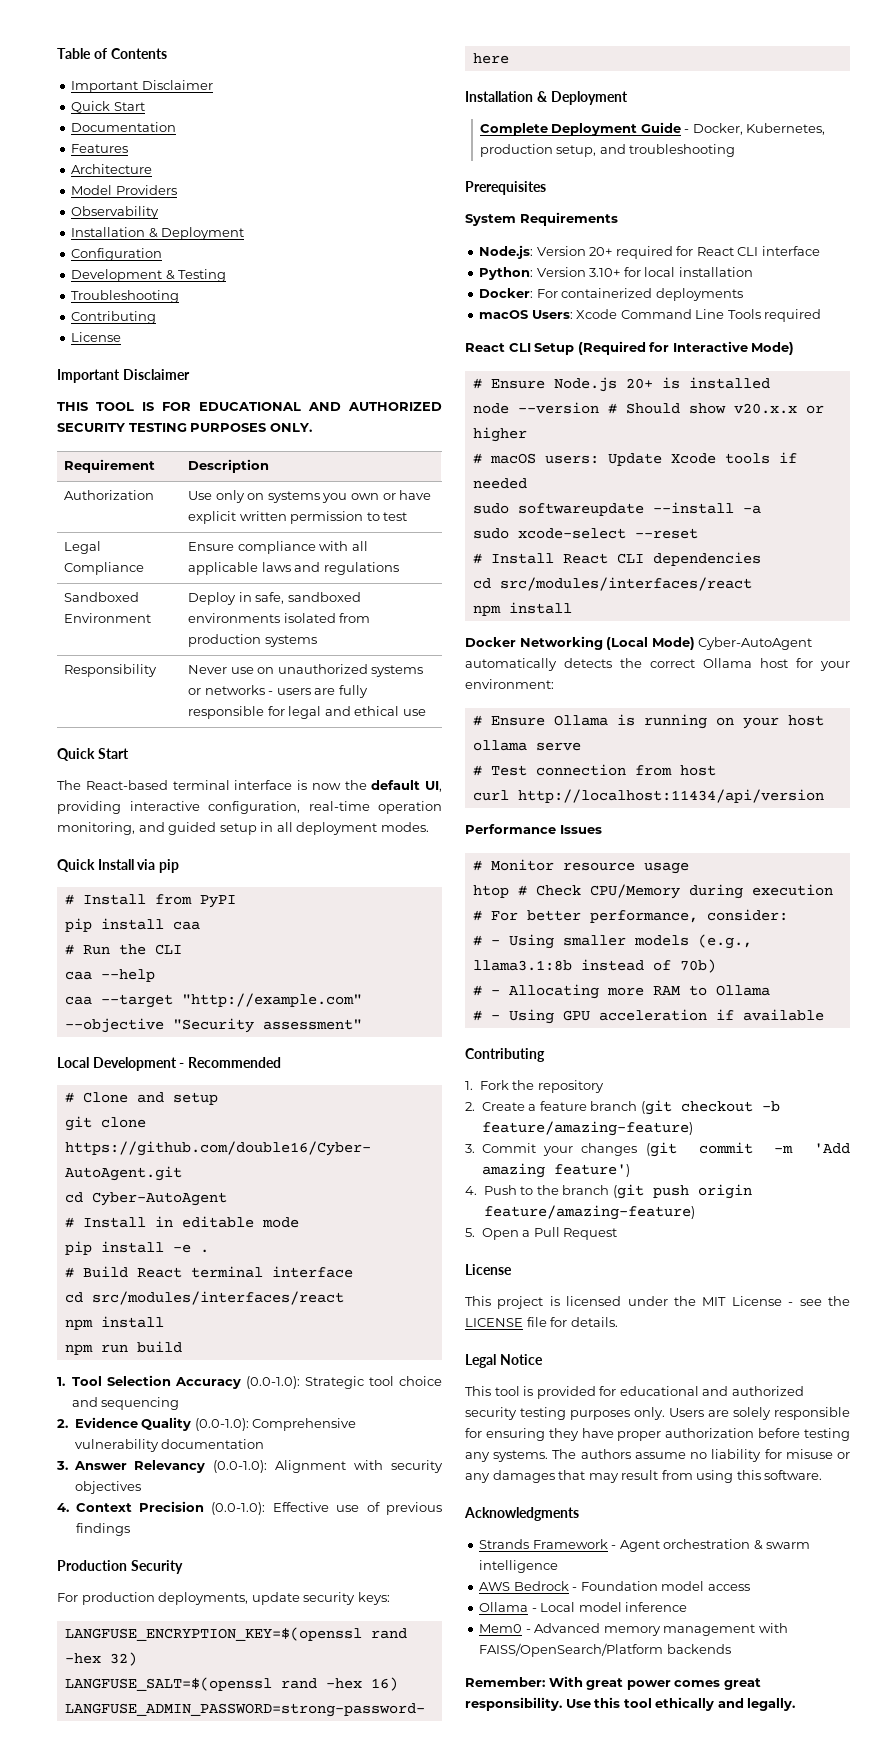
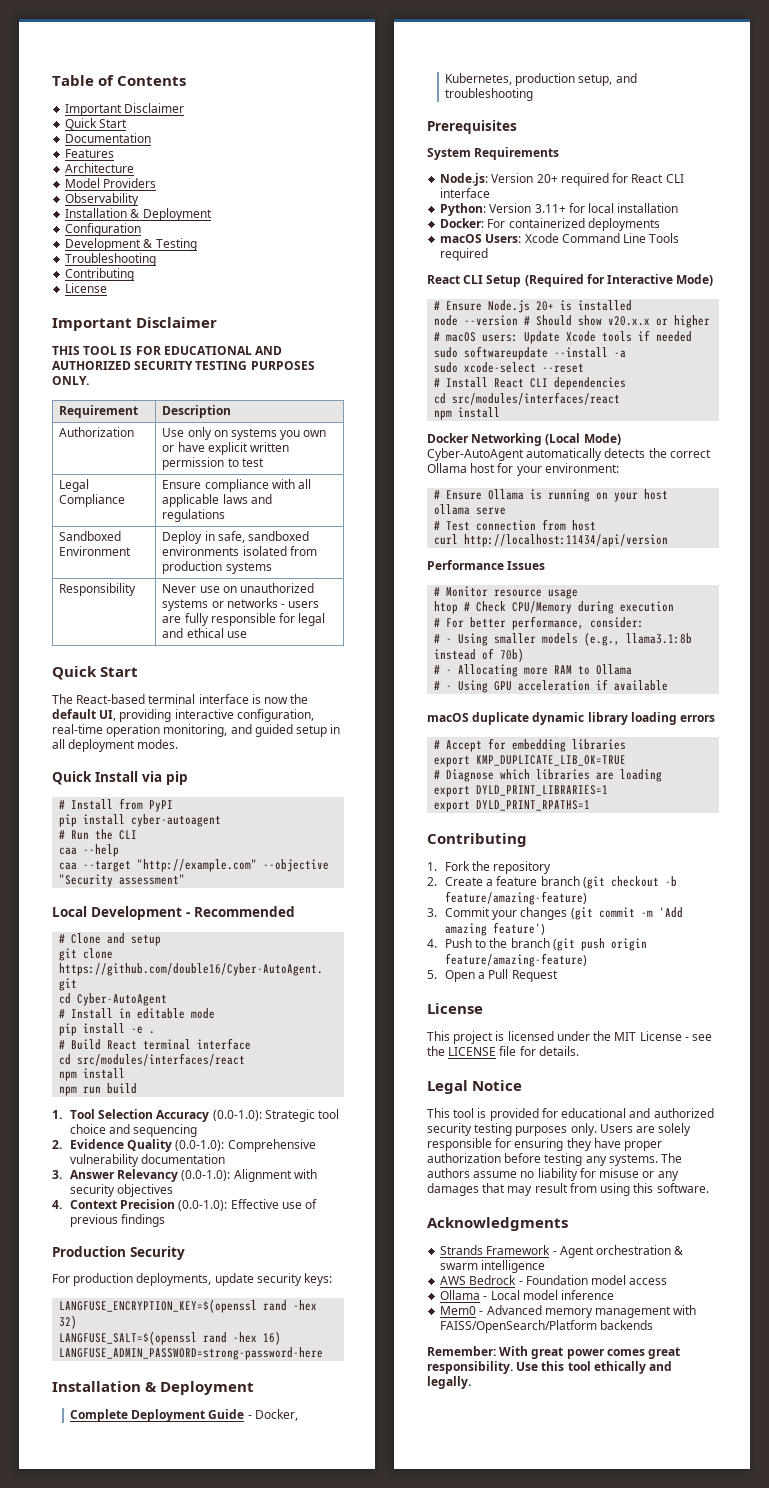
- pip install caa
+ pip install cyber-autoagent
- Python: Version 3.10+ for local installation
+ Python: Version 3.11+ for local installation
+ macOS duplicate dynamic library loading errors
+ # Accept for embedding libraries
+ export KMP_DUPLICATE_LIB_OK=TRUE
+ # Diagnose which libraries are loading
+ export DYLD_PRINT_LIBRARIES=1
+ export DYLD_PRINT_RPATHS=1

